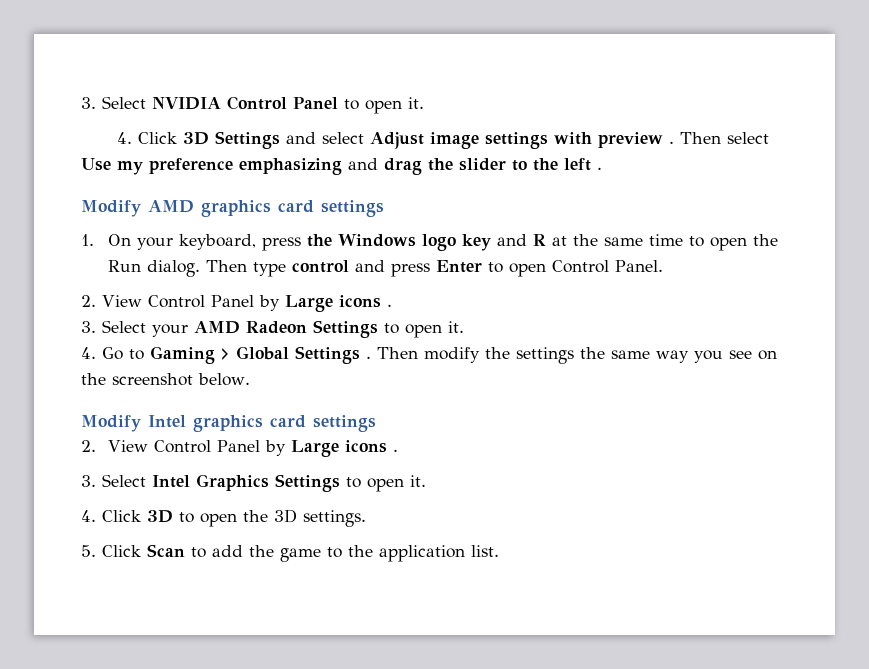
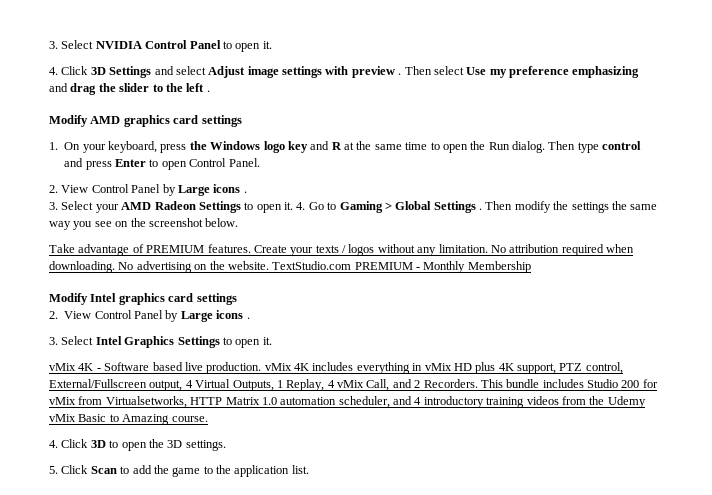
- 3. Select your AMD Radeon Settings to open it.
- 4. Go to Gaming > Global Settings .
+ 3. Select your AMD Radeon Settings to open it. 4. Go to Gaming > Global Settings .
+ Take advantage of PREMIUM features. Create your texts / logos without any limitation. No attribution required when downloading. No advertising on the website. TextStudio.com PREMIUM - Monthly Membership
+ vMix 4K - Software based live production. vMix 4K includes everything in vMix HD plus 4K support, PTZ control, External/Fullscreen output, 4 Virtual Outputs, 1 Replay, 4 vMix Call, and 2 Recorders. This bundle includes Studio 200 for vMix from Virtualsetworks, HTTP Matrix 1.0 automation scheduler, and 4 introductory training videos from the Udemy vMix Basic to Amazing course.

